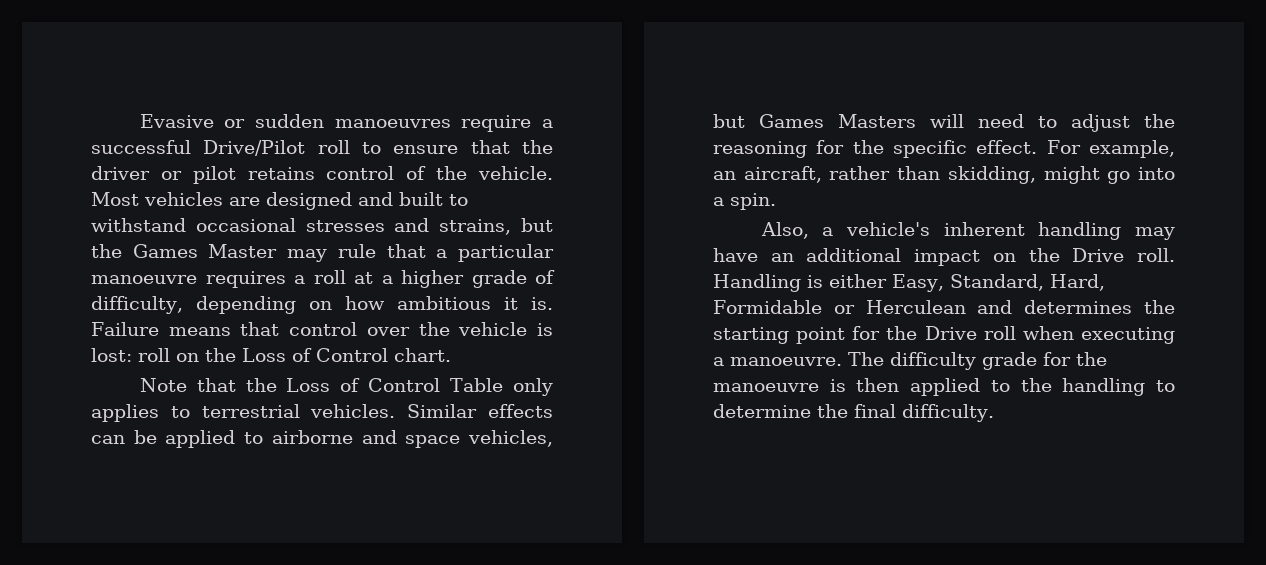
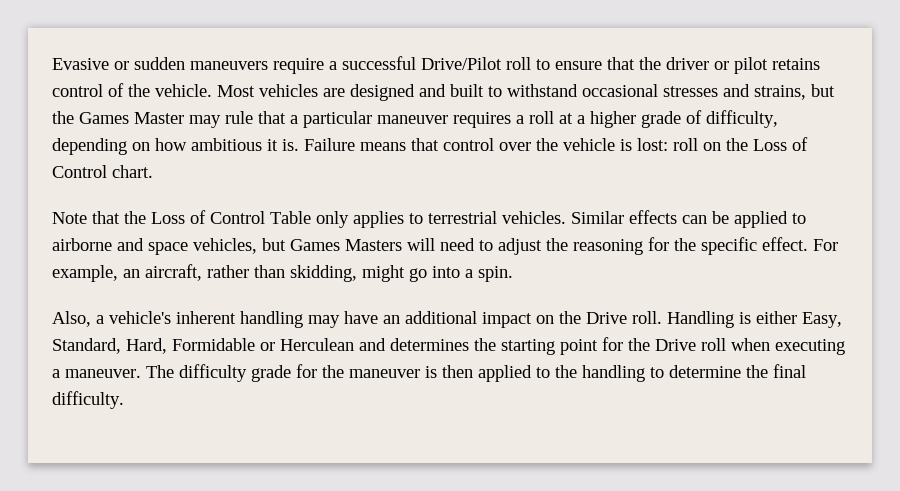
- Evasive or sudden manoeuvres require a successful Drive/Pilot roll to ensure that the driver or pilot retains control of the vehicle.
+ Evasive or sudden maneuvers require a successful Drive/Pilot roll to ensure that the driver or pilot retains control of the vehicle.
- Most vehicles are designed and built to withstand occasional stresses and strains, but the Games Master may rule that a particular manoeuvre requires a roll at a higher grade of difficulty, depending on how ambitious it is.
+ Most vehicles are designed and built to withstand occasional stresses and strains, but the Games Master may rule that a particular maneuver requires a roll at a higher grade of difficulty, depending on how ambitious it is.
- Handling is either Easy, Standard, Hard, Formidable or Herculean and determines the starting point for the Drive roll when executing a manoeuvre.
+ Handling is either Easy, Standard, Hard, Formidable or Herculean and determines the starting point for the Drive roll when executing a maneuver.
- The difficulty grade for the manoeuvre is then applied to the handling to determine the final difficulty.
+ The difficulty grade for the maneuver is then applied to the handling to determine the final difficulty.

